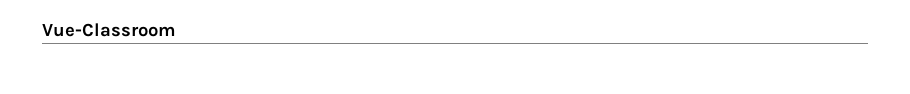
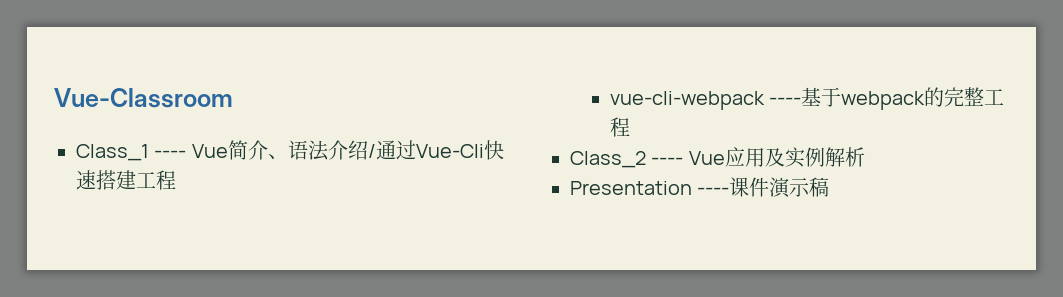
+ Class_1 ---- Vue简介、语法介绍/通过Vue-Cli快速搭建工程
+ vue-cli-webpack ----基于webpack的完整工程
+ Class_2 ---- Vue应用及实例解析
+ Presentation ----课件演示稿

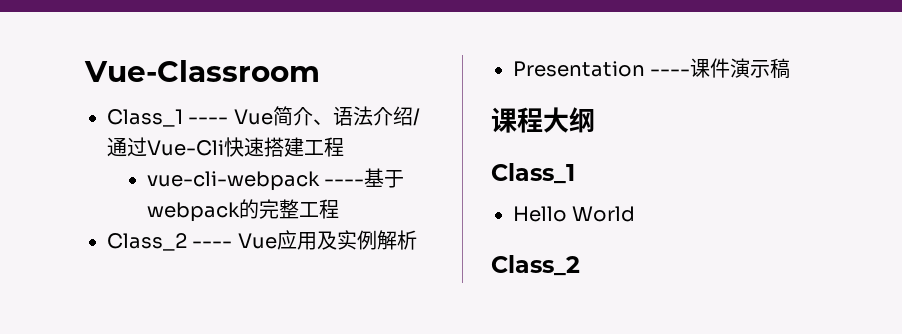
+ 课程大纲
+ Class_1
+ Hello World
+ Class_2

